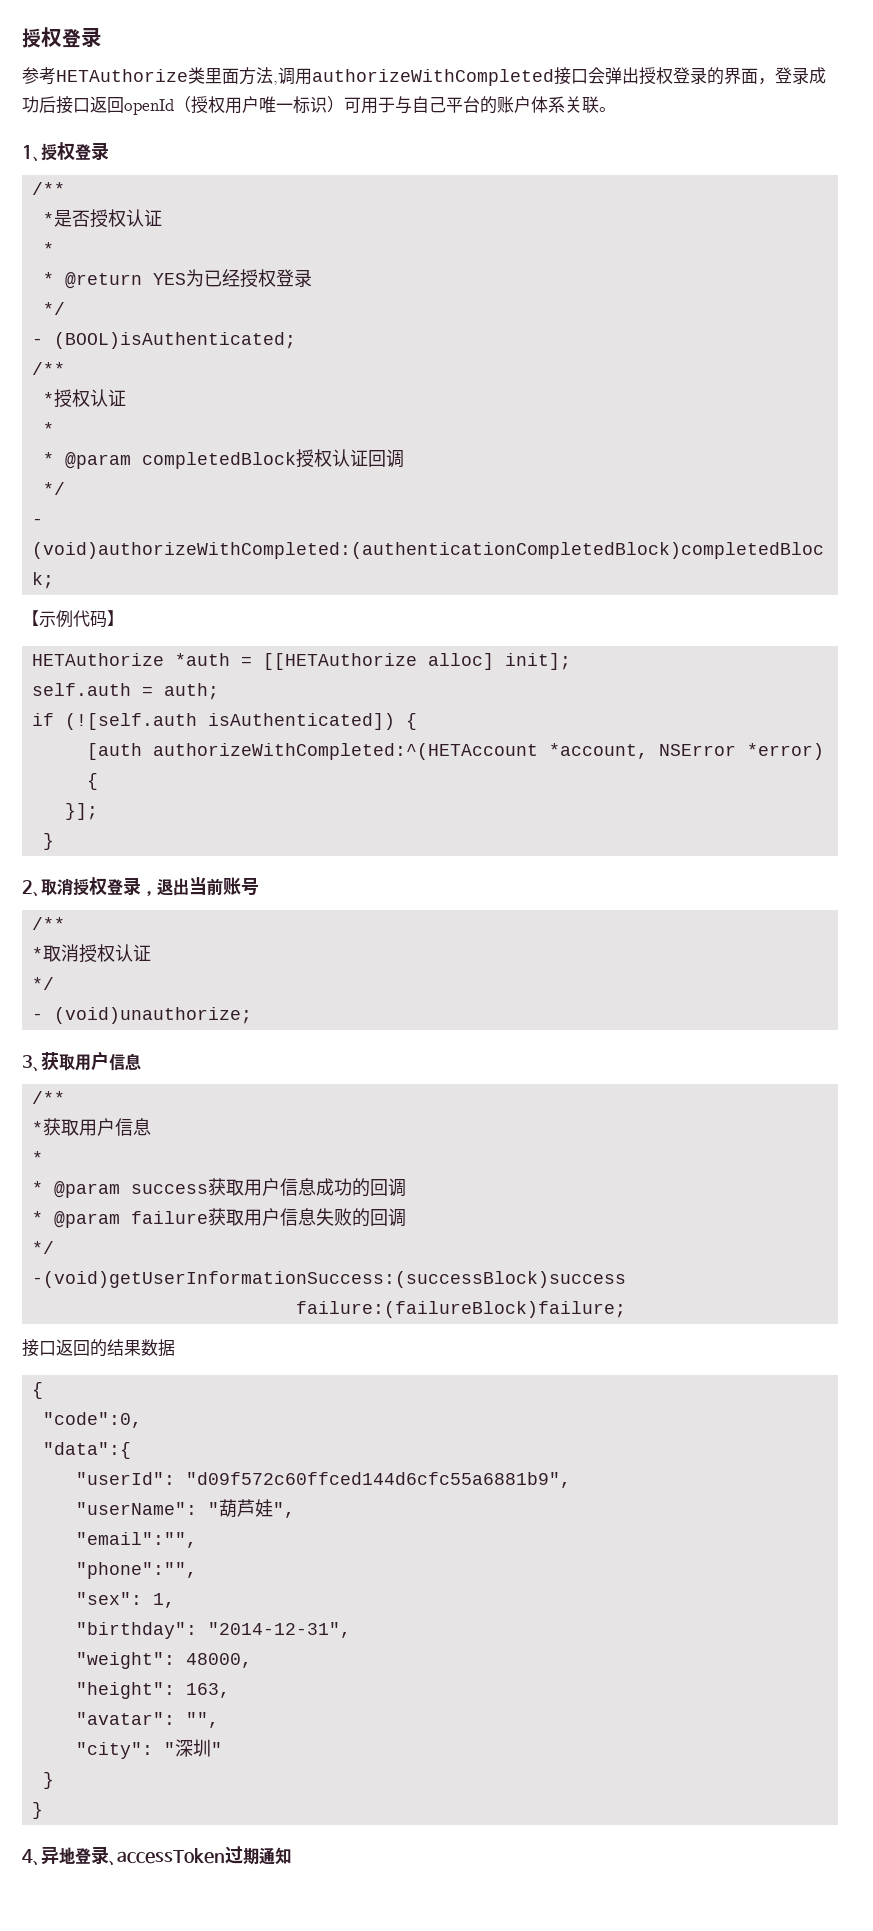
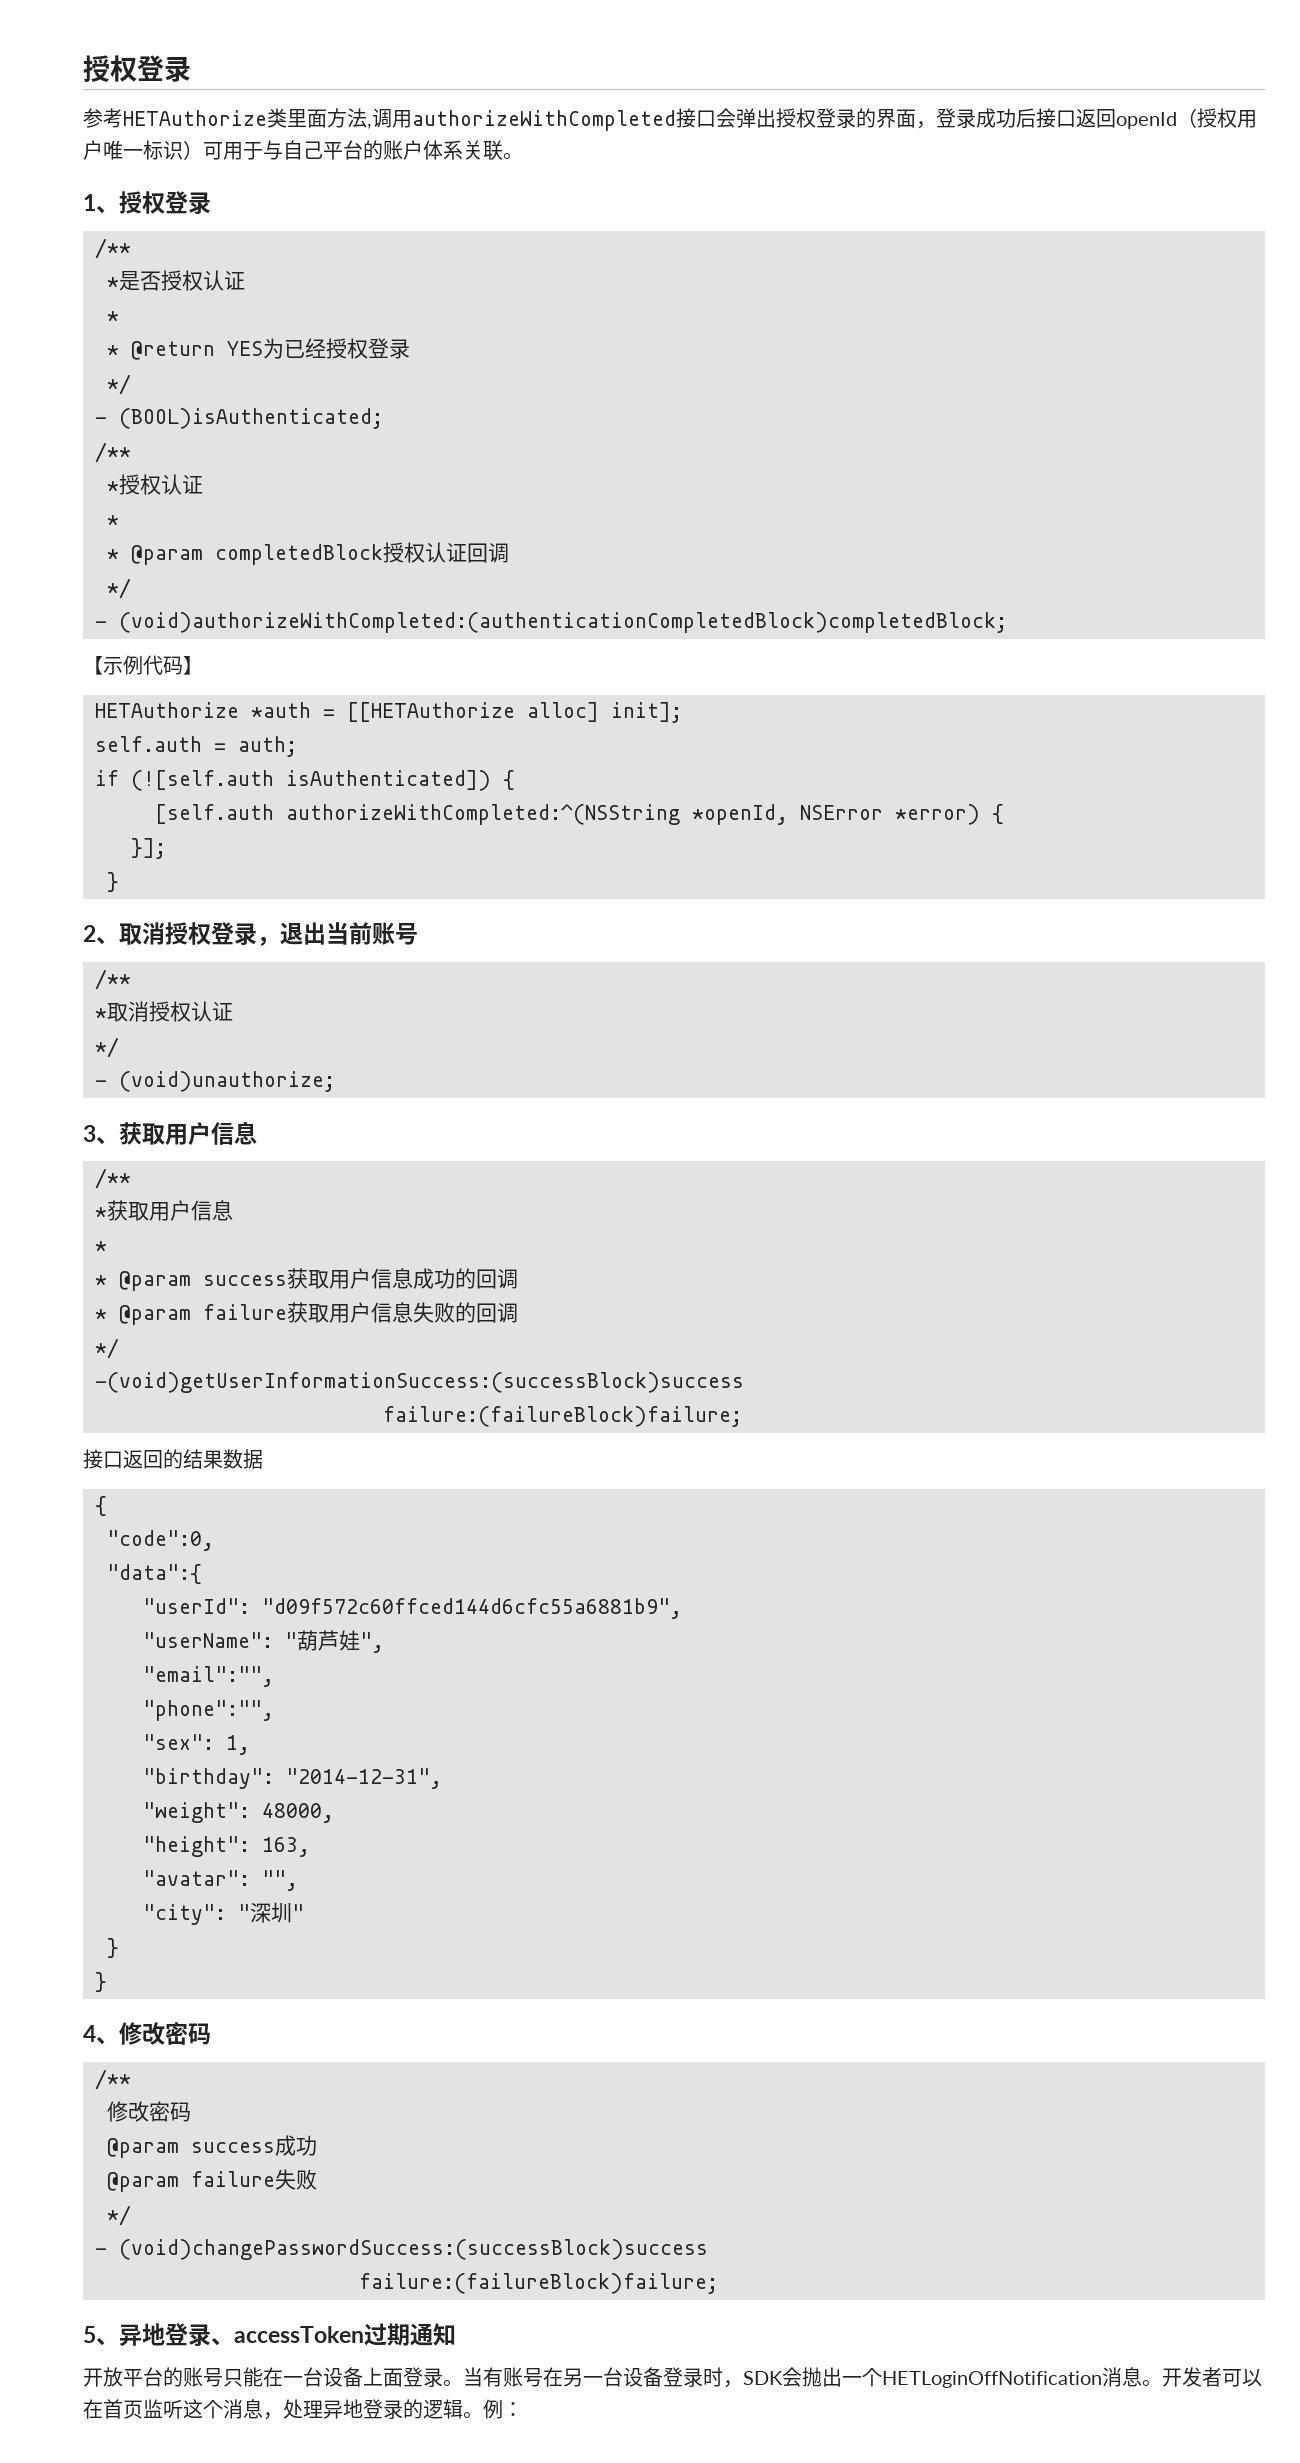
- [auth authorizeWithCompleted:^(HETAccount *account, NSError *error) {
+ [self.auth authorizeWithCompleted:^(NSString *openId, NSError *error) {
- 4、异地登录、accessToken过期通知
+ 4、修改密码
+ /**
+ 修改密码
+ @param success成功
+ @param failure失败
+ */
+ - (void)changePasswordSuccess:(successBlock)success
+ failure:(failureBlock)failure;
+ 5、异地登录、accessToken过期通知
+ 开放平台的账号只能在一台设备上面登录。当有账号在另一台设备登录时，SDK会抛出一个HETLoginOffNotification消息。开发者可以在首页监听这个消息，处理异地登录的逻辑。例：

